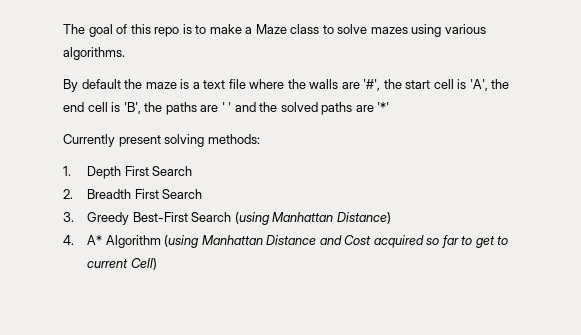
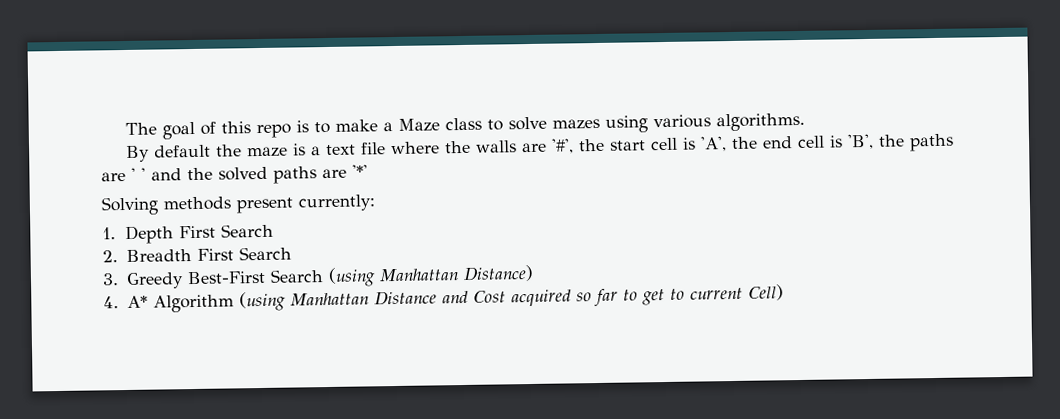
- Currently present solving methods:
+ Solving methods present currently:

